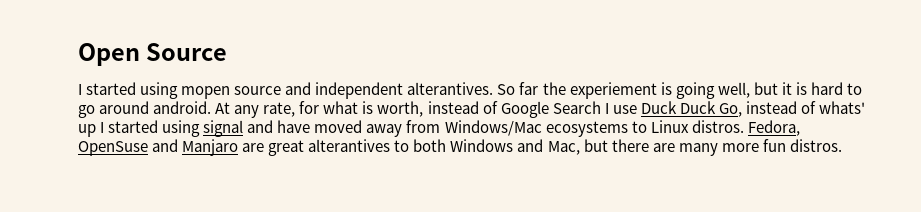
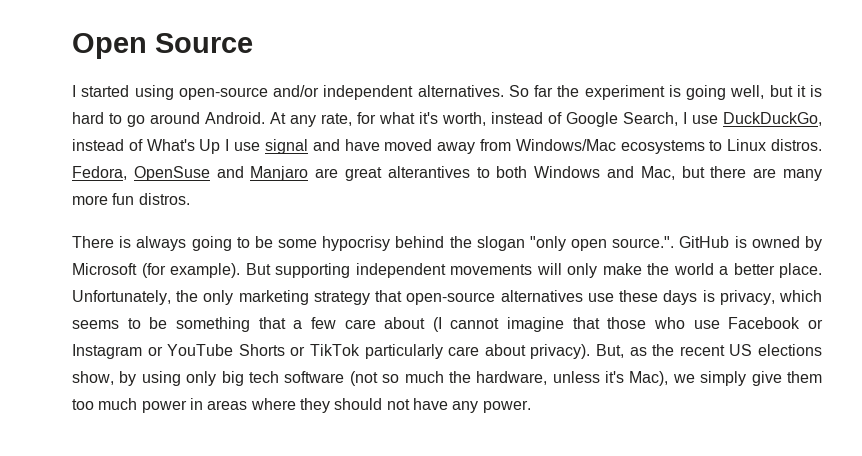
- I started using mopen source and independent alterantives.
+ I started using open-source and/or independent alternatives.
- So far the experiement is going well, but it is hard to go around android.
+ So far the experiment is going well, but it is hard to go around Android.
- At any rate, for what is worth, instead of Google Search I use Duck Duck Go, instead of whats' up I started using signal and have moved away from Windows/Mac ecosystems to Linux distros.
+ At any rate, for what it's worth, instead of Google Search, I use DuckDuckGo, instead of What's Up I use signal and have moved away from Windows/Mac ecosystems to Linux distros.
+ There is always going to be some hypocrisy behind the slogan "only open source.". GitHub is owned by Microsoft (for example). But supporting independent movements will only make the world a better place. Unfortunately, the only marketing strategy that open-source alternatives use these days is privacy, which seems to be something that a few care about (I cannot imagine that those who use Facebook or Instagram or YouTube Shorts or TikTok particularly care about privacy). But, as the recent US elections show, by using only big tech software (not so much the hardware, unless it's Mac), we simply give them too much power in areas where they should not have any power.

